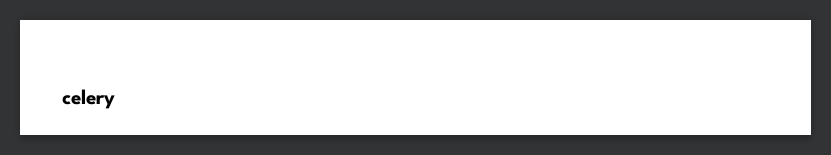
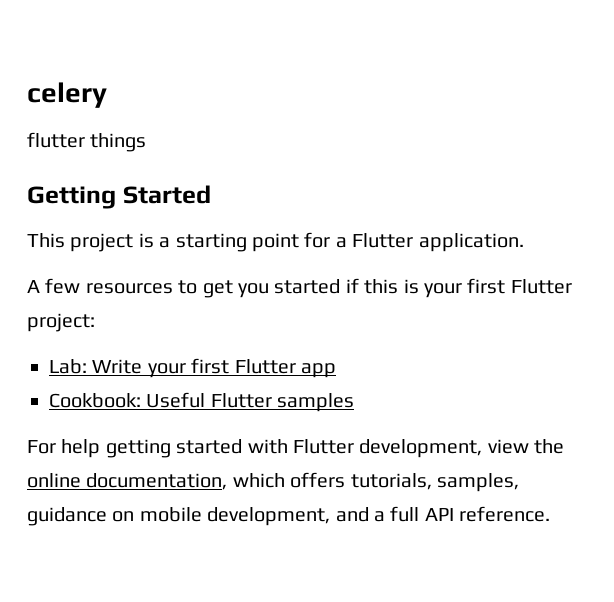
+ flutter things
+ Getting Started
+ This project is a starting point for a Flutter application.
+ A few resources to get you started if this is your first Flutter project:
+ Lab: Write your first Flutter app
+ Cookbook: Useful Flutter samples
+ For help getting started with Flutter development, view the online documentation, which offers tutorials, samples, guidance on mobile development, and a full API reference.

